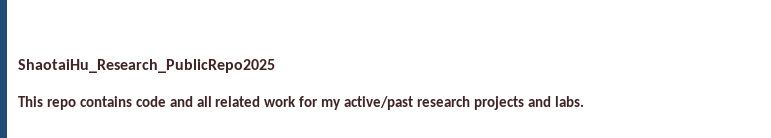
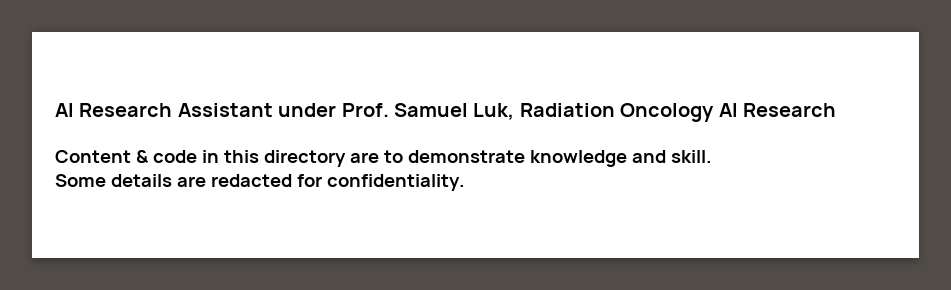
- ShaotaiHu_Research_PublicRepo2025
- This repo contains code and all related work for my active/past research projects and labs.
+ AI Research Assistant under Prof. Samuel Luk, Radiation Oncology AI Research
+ Content & code in this directory are to demonstrate knowledge and skill.
+ Some details are redacted for confidentiality.

